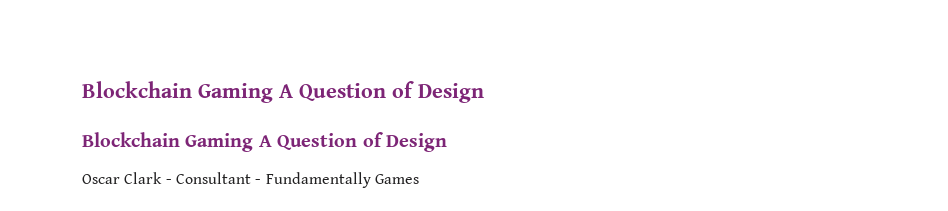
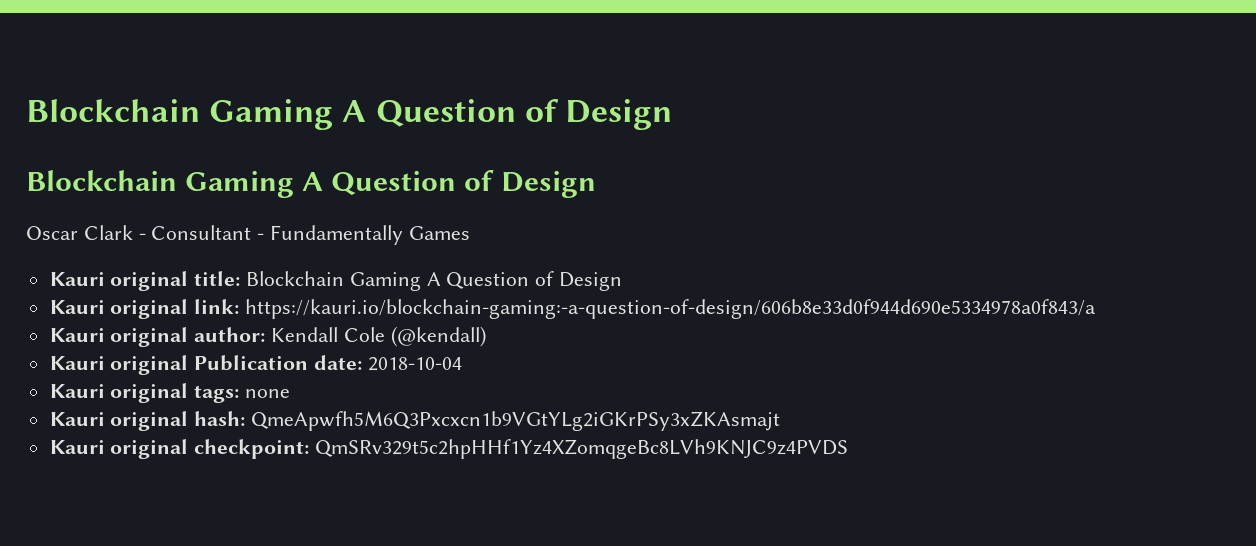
+ Kauri original title: Blockchain Gaming A Question of Design
+ Kauri original link: https://kauri.io/blockchain-gaming:-a-question-of-design/606b8e33d0f944d690e5334978a0f843/a
+ Kauri original author: Kendall Cole (@kendall)
+ Kauri original Publication date: 2018-10-04
+ Kauri original tags: none
+ Kauri original hash: QmeApwfh5M6Q3Pxcxcn1b9VGtYLg2iGKrPSy3xZKAsmajt
+ Kauri original checkpoint: QmSRv329t5c2hpHHf1Yz4XZomqgeBc8LVh9KNJC9z4PVDS

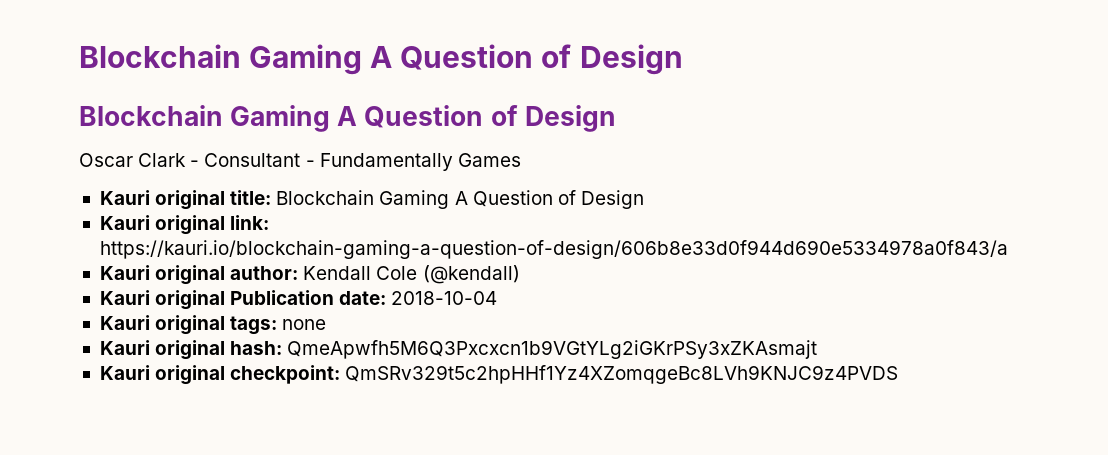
- Kauri original link: https://kauri.io/blockchain-gaming:-a-question-of-design/606b8e33d0f944d690e5334978a0f843/a
+ Kauri original link: https://kauri.io/blockchain-gaming-a-question-of-design/606b8e33d0f944d690e5334978a0f843/a

